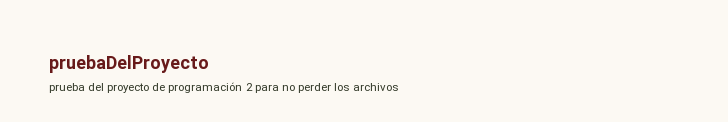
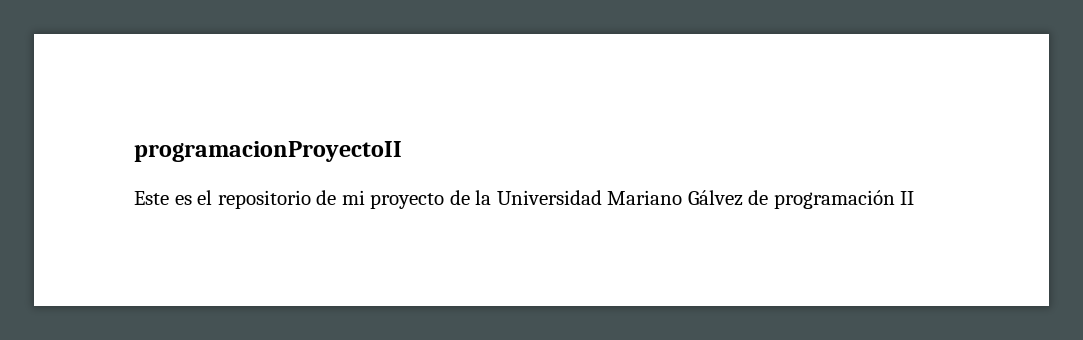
- pruebaDelProyecto
- prueba del proyecto de programación 2 para no perder los archivos
+ programacionProyectoII
+ Este es el repositorio de mi proyecto de la Universidad Mariano Gálvez de programación II

